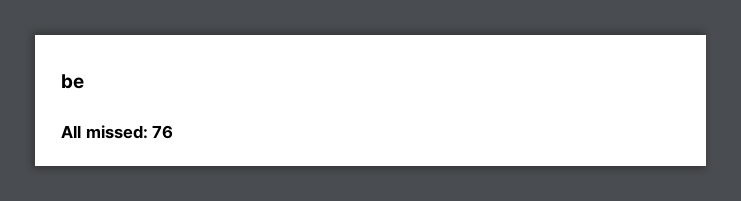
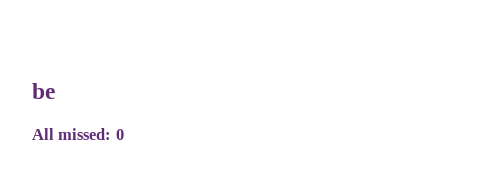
- All missed: 76
+ All missed: 0

